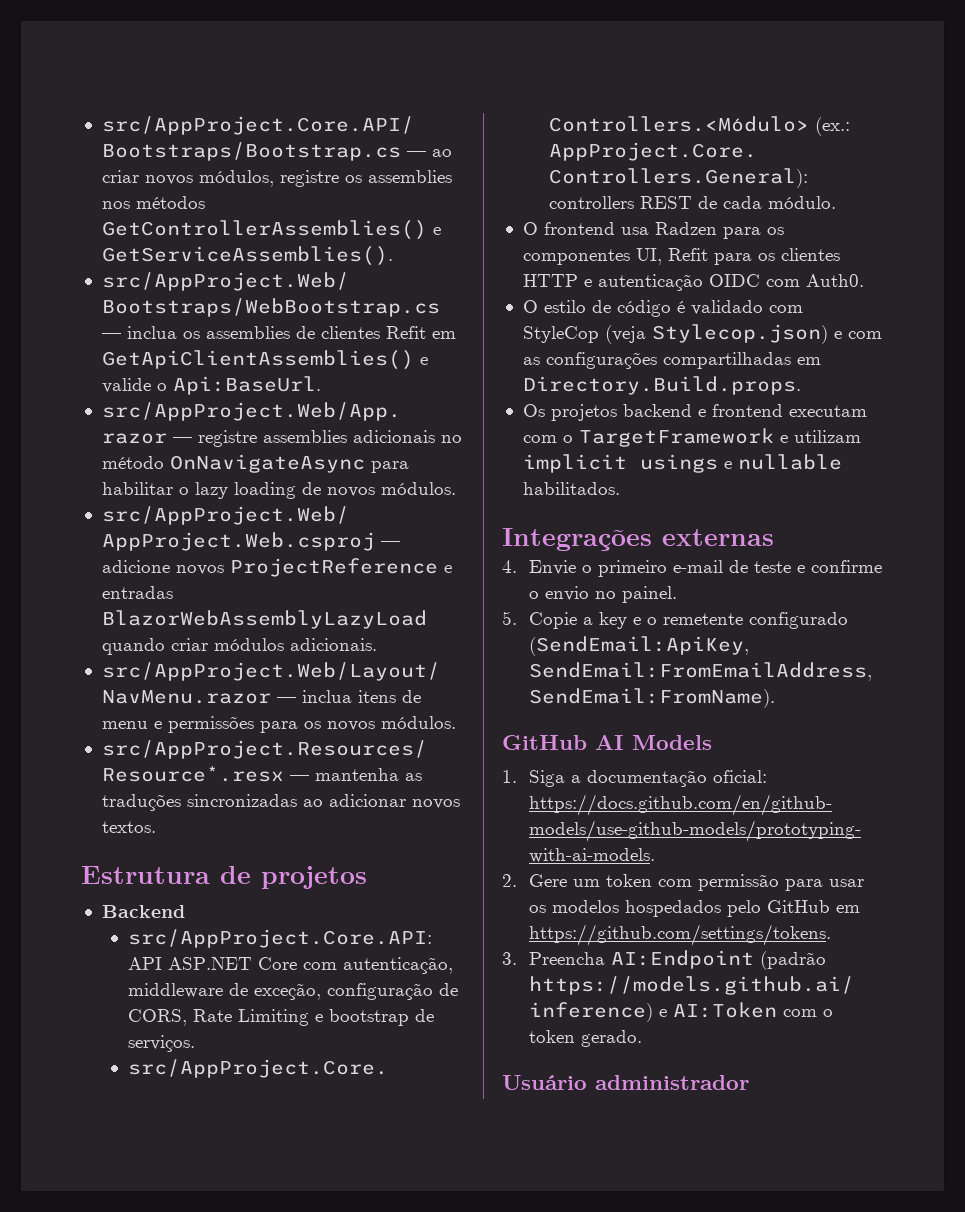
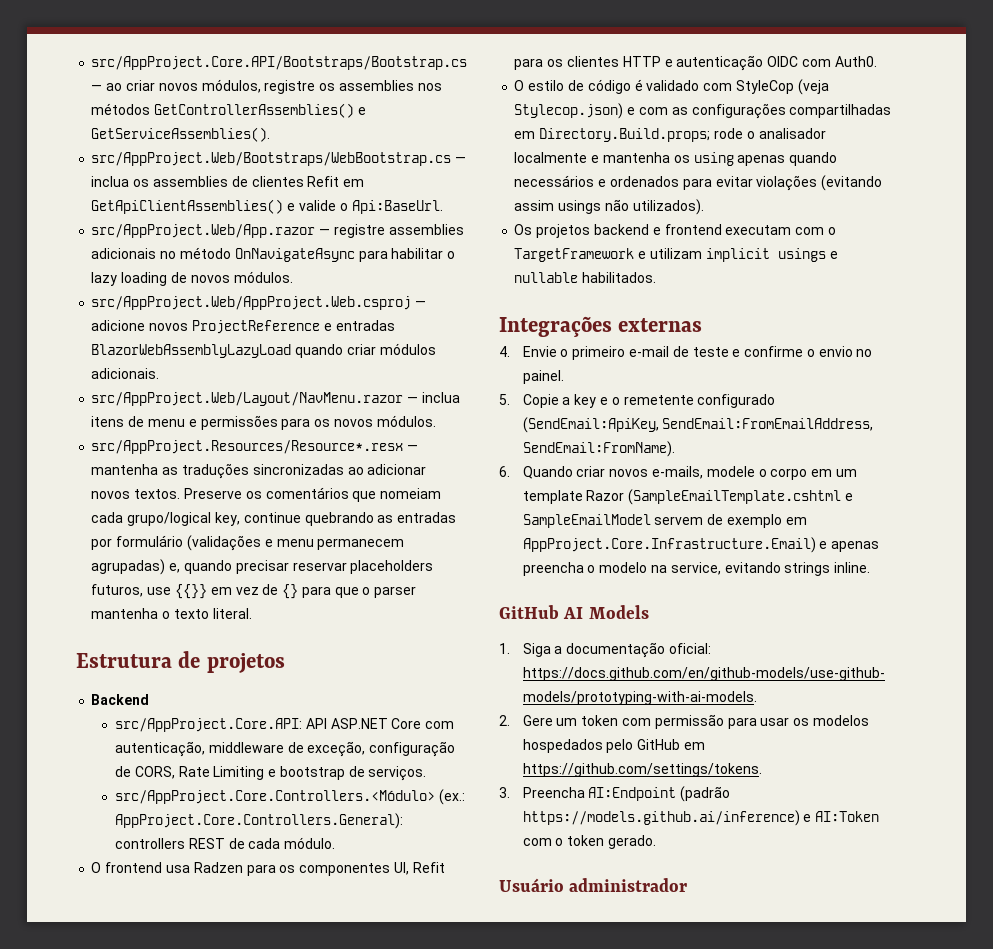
+ Preserve os comentários que nomeiam cada grupo/logical key, continue quebrando as entradas por formulário (validações e menu permanecem agrupadas) e, quando precisar reservar placeholders futuros, use {{}} em vez de {} para que o parser mantenha o texto literal.
- O estilo de código é validado com StyleCop (veja Stylecop.json) e com as configurações compartilhadas em Directory.Build.props.
+ O estilo de código é validado com StyleCop (veja Stylecop.json) e com as configurações compartilhadas em Directory.Build.props; rode o analisador localmente e mantenha os using apenas quando necessários e ordenados para evitar violações (evitando assim usings não utilizados).
+ 6. Quando criar novos e-mails, modele o corpo em um template Razor (SampleEmailTemplate.cshtml e SampleEmailModel servem de exemplo em AppProject.Core.Infrastructure.Email) e apenas preencha o modelo na service, evitando strings inline.

